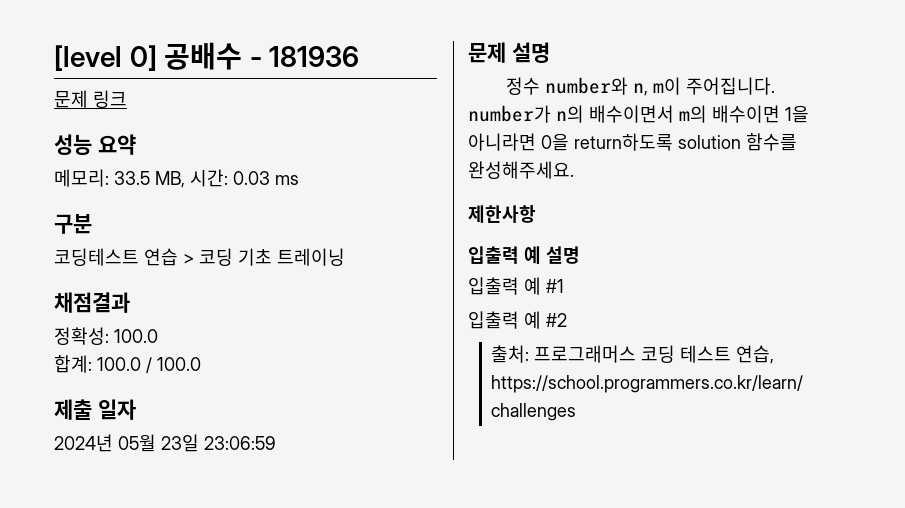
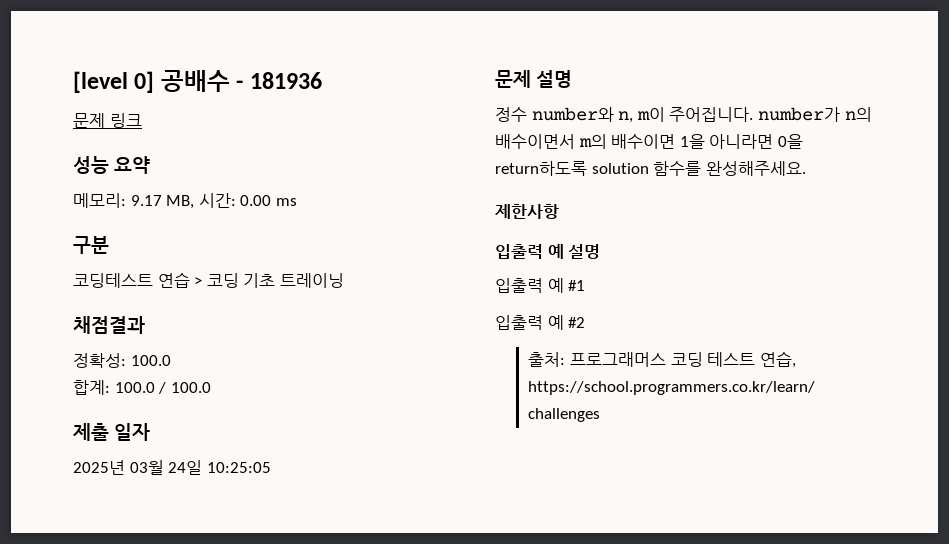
- 메모리: 33.5 MB, 시간: 0.03 ms
+ 메모리: 9.17 MB, 시간: 0.00 ms
- 2024년 05월 23일 23:06:59
+ 2025년 03월 24일 10:25:05

